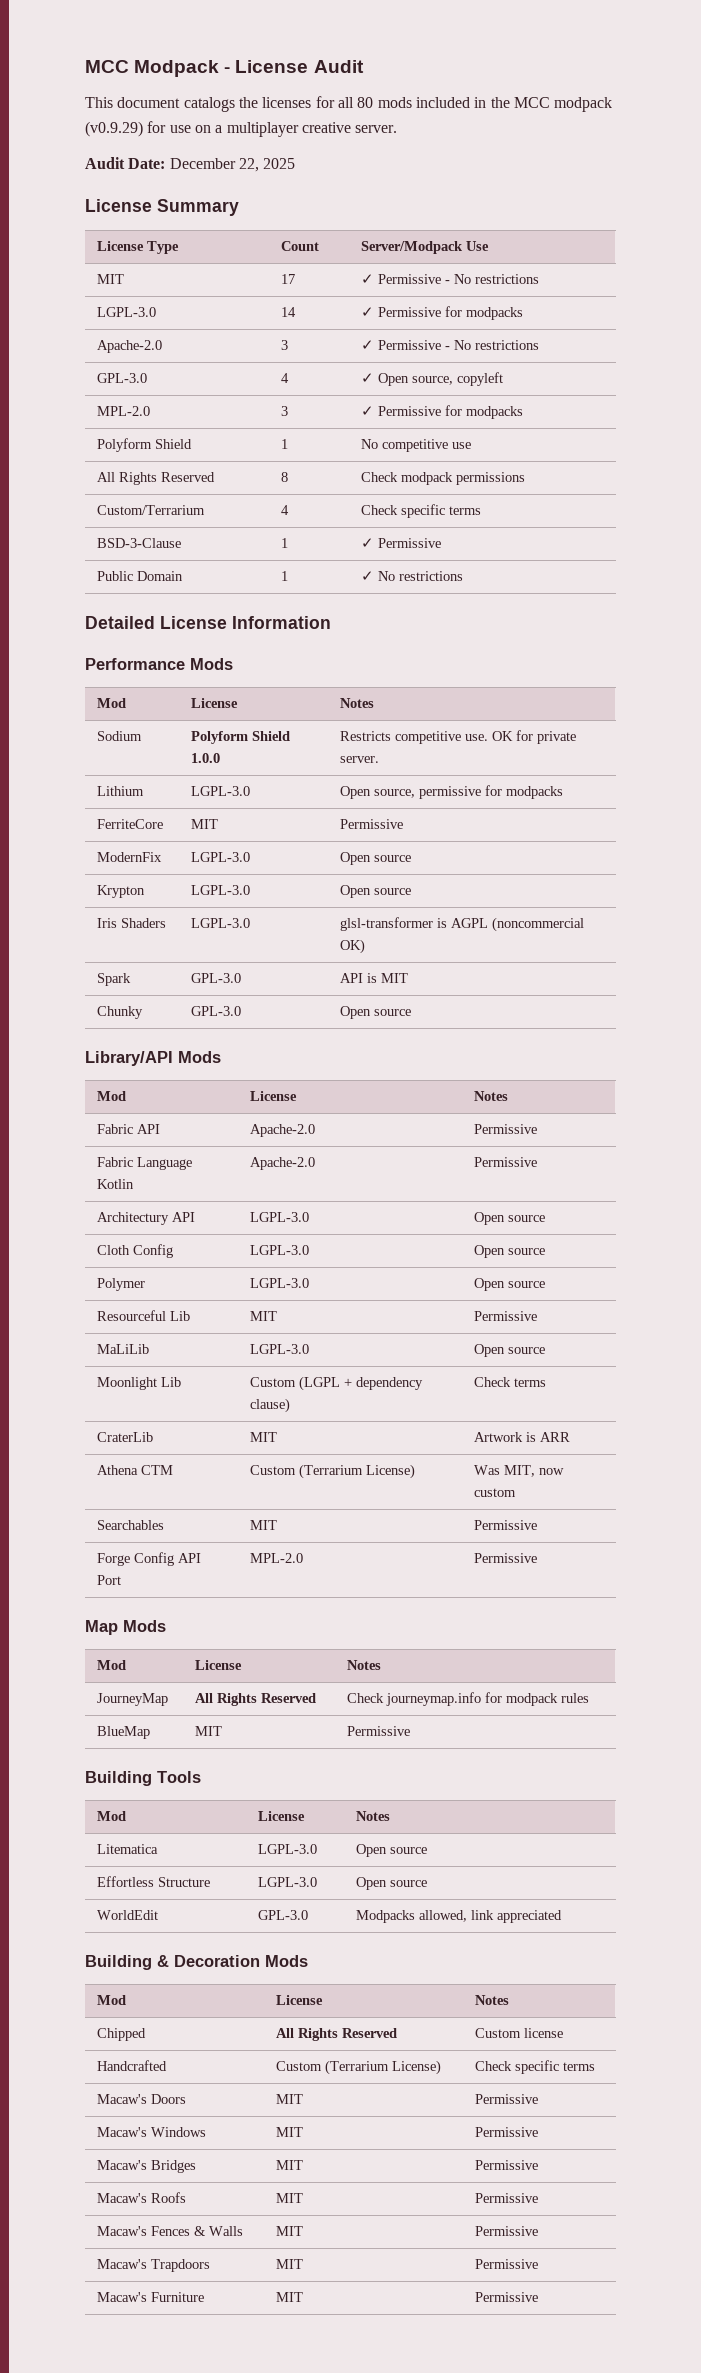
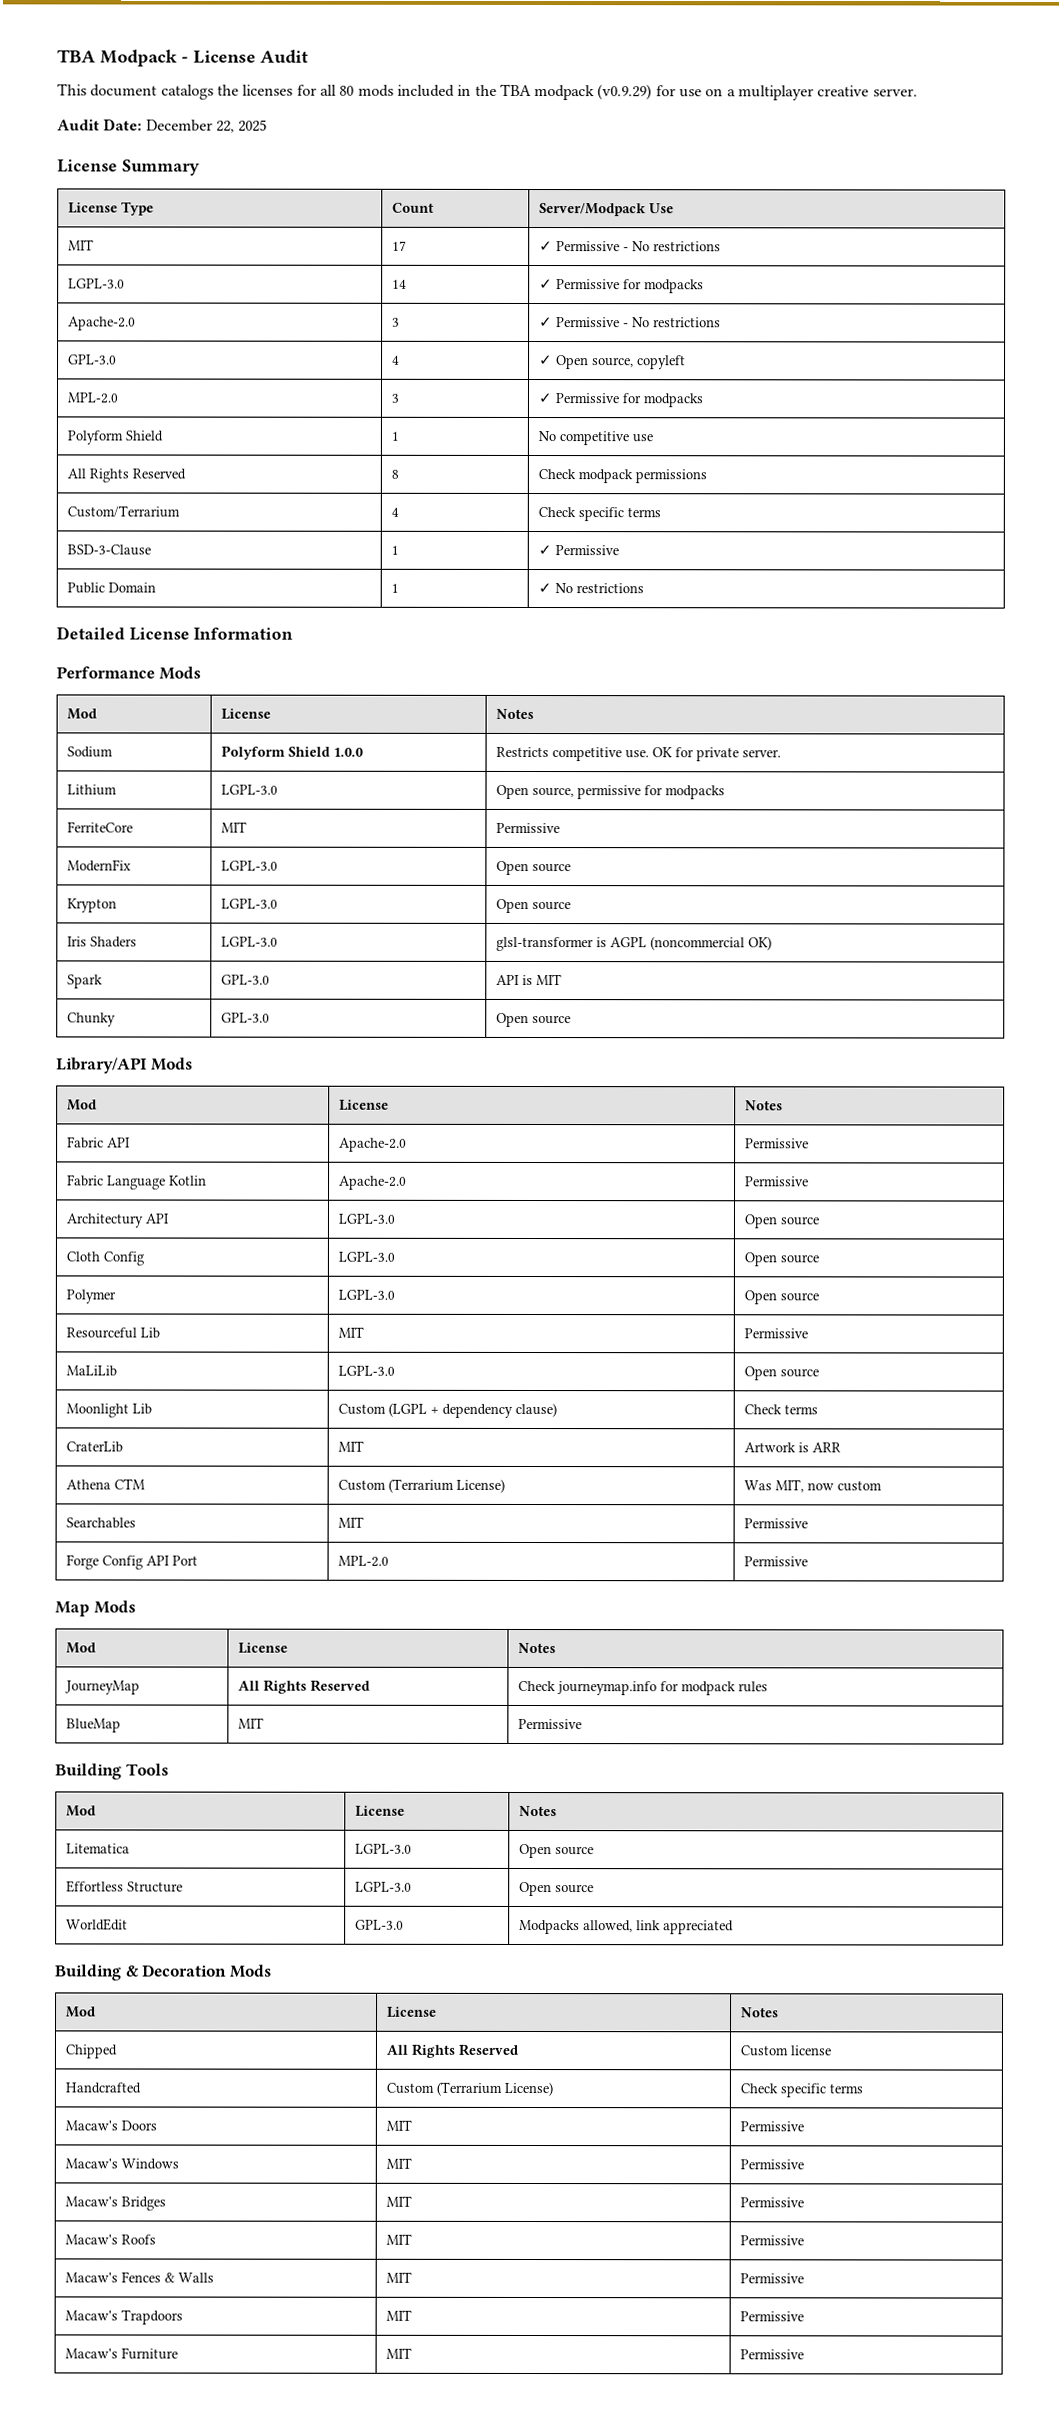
- MCC Modpack - License Audit
+ TBA Modpack - License Audit
- This document catalogs the licenses for all 80 mods included in the MCC modpack (v0.9.29) for use on a multiplayer creative server.
+ This document catalogs the licenses for all 80 mods included in the TBA modpack (v0.9.29) for use on a multiplayer creative server.

